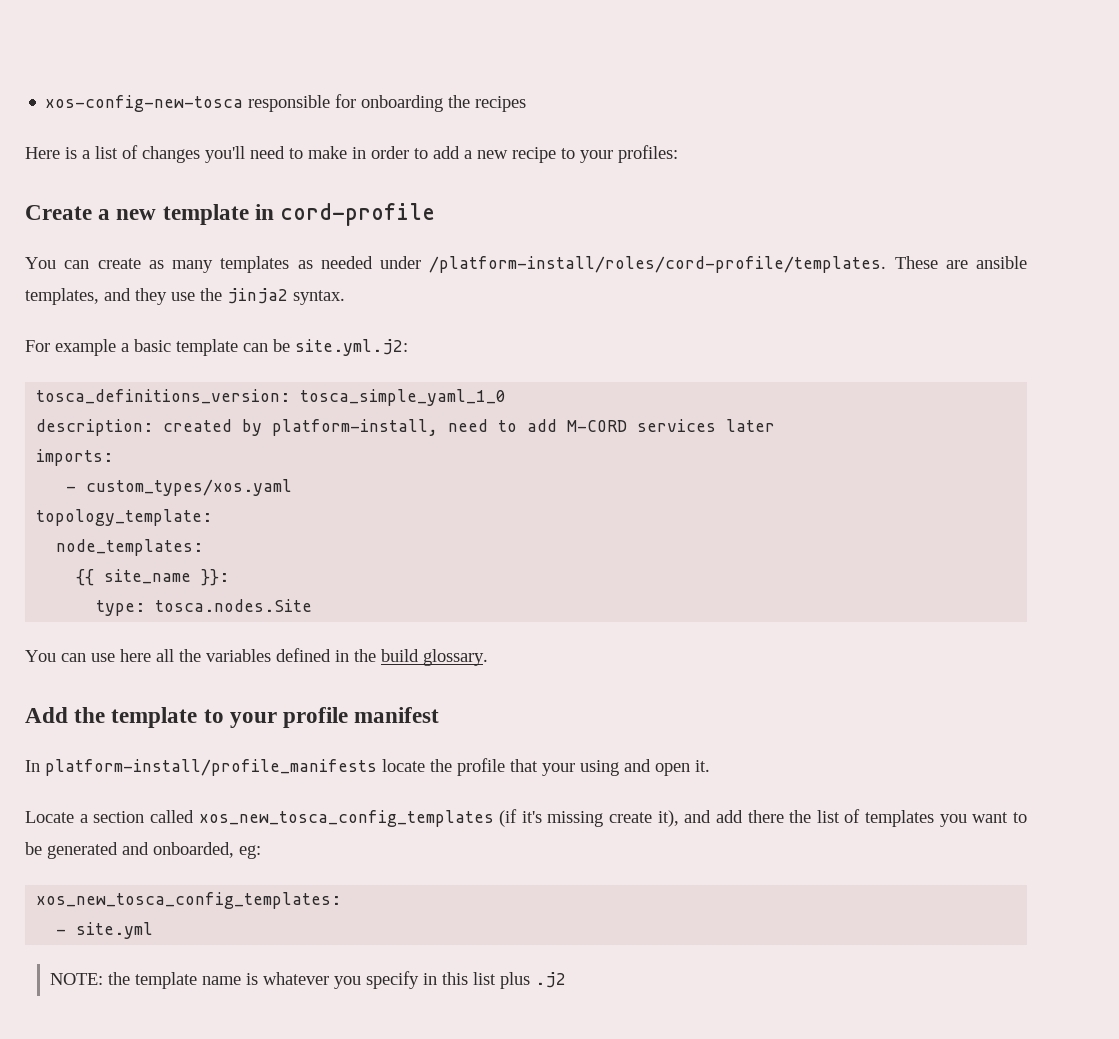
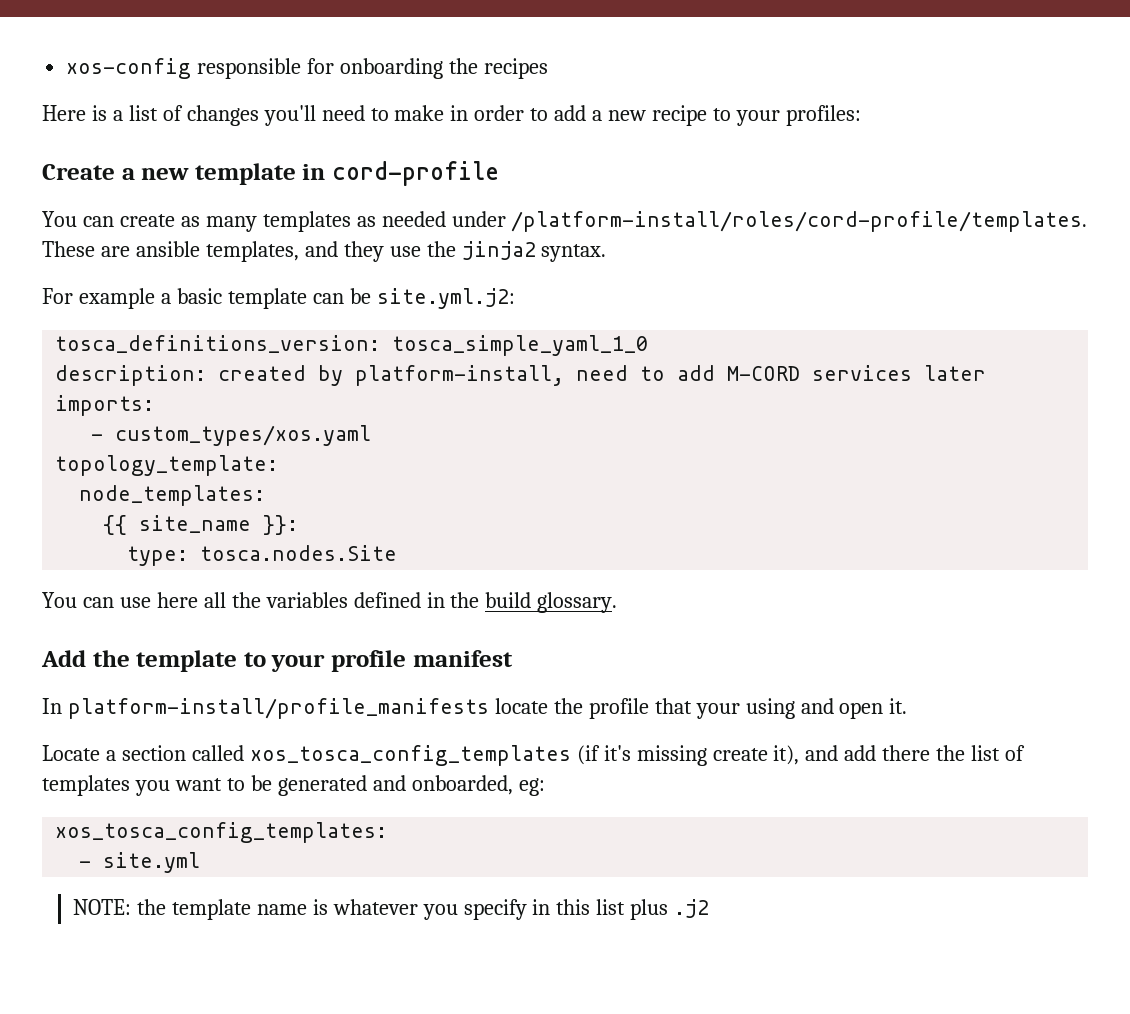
- xos-config-new-tosca responsible for onboarding the recipes
+ xos-config responsible for onboarding the recipes
- Locate a section called xos_new_tosca_config_templates (if it's missing create it), and add there the list of templates you want to be generated and onboarded, eg:
+ Locate a section called xos_tosca_config_templates (if it's missing create it), and add there the list of templates you want to be generated and onboarded, eg:
- xos_new_tosca_config_templates:
+ xos_tosca_config_templates:

